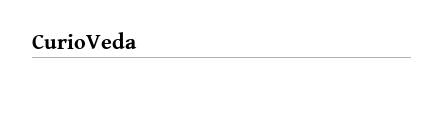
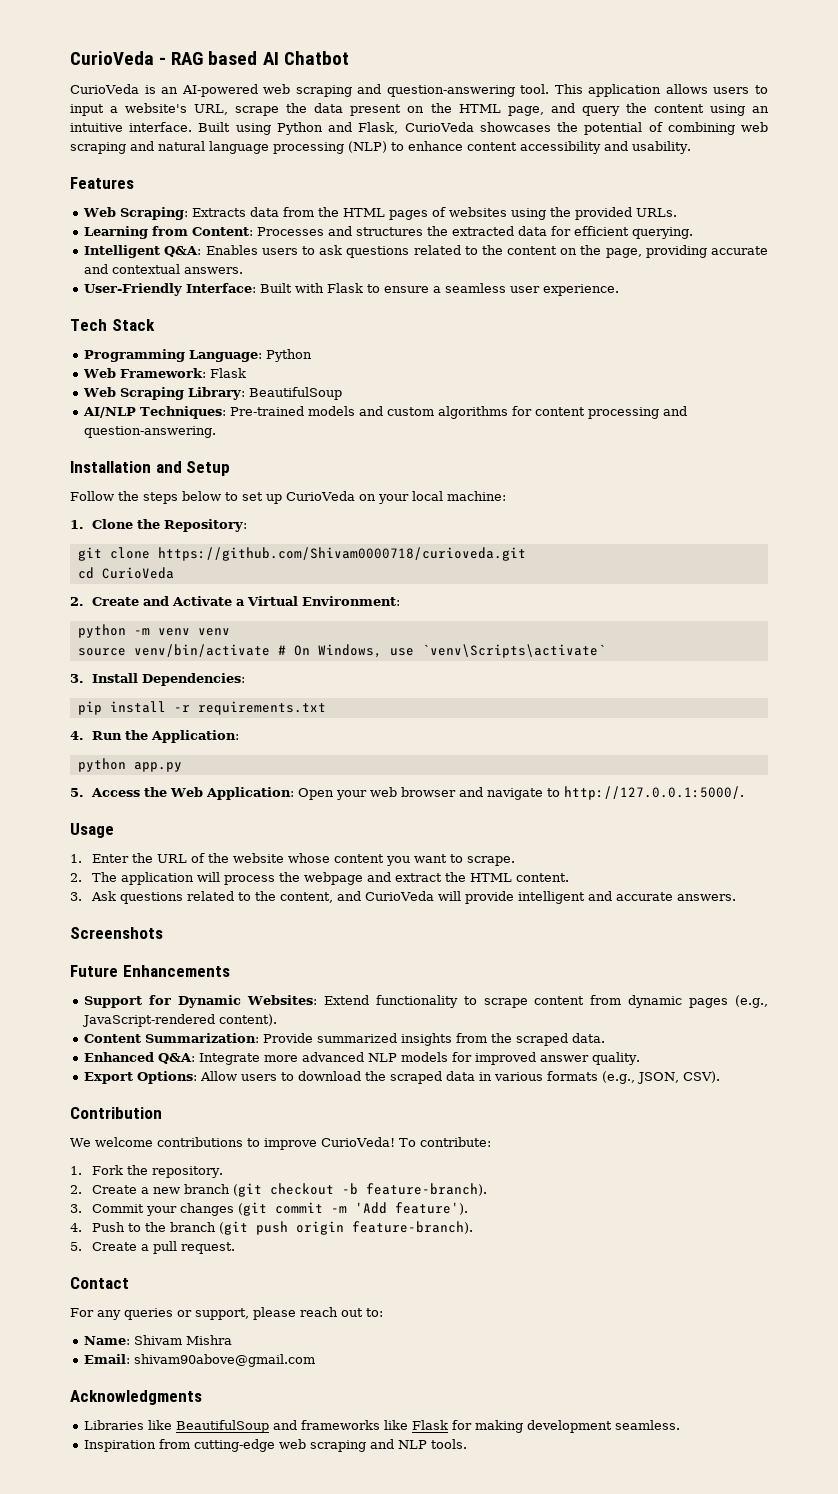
- CurioVeda
+ CurioVeda - RAG based AI Chatbot
+ CurioVeda is an AI-powered web scraping and question-answering tool. This application allows users to input a website's URL, scrape the data present on the HTML page, and query the content using an intuitive interface. Built using Python and Flask, CurioVeda showcases the potential of combining web scraping and natural language processing (NLP) to enhance content accessibility and usability.
+ Features
+ Web Scraping: Extracts data from the HTML pages of websites using the provided URLs.
+ Learning from Content: Processes and structures the extracted data for efficient querying.
+ Intelligent Q&A: Enables users to ask questions related to the content on the page, providing accurate and contextual answers.
+ User-Friendly Interface: Built with Flask to ensure a seamless user experience.
+ Tech Stack
+ Programming Language: Python
+ Web Framework: Flask
+ Web Scraping Library: BeautifulSoup
+ AI/NLP Techniques: Pre-trained models and custom algorithms for content processing and question-answering.
+ Installation and Setup
+ Follow the steps below to set up CurioVeda on your local machine:
+ 1. Clone the Repository:
+ git clone https://github.com/Shivam0000718/curioveda.git
+ cd CurioVeda
+ 2. Create and Activate a Virtual Environment:
+ python -m venv venv
+ source venv/bin/activate # On Windows, use `venv\Scripts\activate`
+ 3. Install Dependencies:
+ pip install -r requirements.txt
+ 4. Run the Application:
+ python app.py
+ 5. Access the Web Application: Open your web browser and navigate to http://127.0.0.1:5000/.
+ Usage
+ 1. Enter the URL of the website whose content you want to scrape.
+ 2. The application will process the webpage and extract the HTML content.
+ 3. Ask questions related to the content, and CurioVeda will provide intelligent and accurate answers.
+ Screenshots
+ Future Enhancements
+ Support for Dynamic Websites: Extend functionality to scrape content from dynamic pages (e.g., JavaScript-rendered content).
+ Content Summarization: Provide summarized insights from the scraped data.
+ Enhanced Q&A: Integrate more advanced NLP models for improved answer quality.
+ Export Options: Allow users to download the scraped data in various formats (e.g., JSON, CSV).
+ Contribution
+ We welcome contributions to improve CurioVeda! To contribute:
+ 1. Fork the repository.
+ 2. Create a new branch (git checkout -b feature-branch).
+ 3. Commit your changes (git commit -m 'Add feature').
+ 4. Push to the branch (git push origin feature-branch).
+ 5. Create a pull request.
+ Contact
+ For any queries or support, please reach out to:
+ Name: Shivam Mishra
+ Email: shivam90above@gmail.com
+ Acknowledgments
+ Libraries like BeautifulSoup and frameworks like Flask for making development seamless.
+ Inspiration from cutting-edge web scraping and NLP tools.

